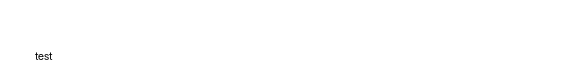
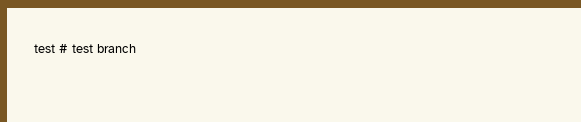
- test
+ test # test branch

